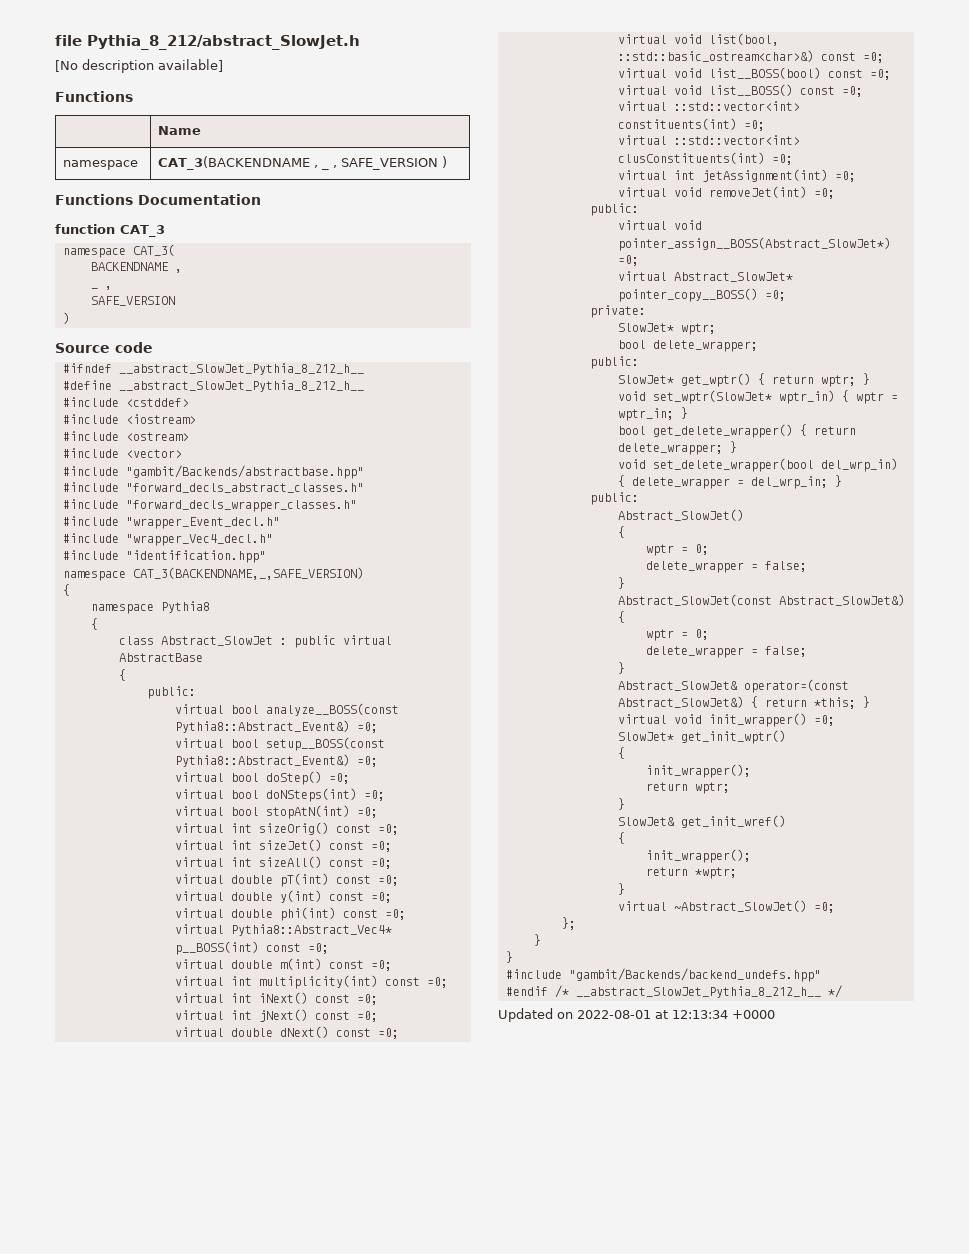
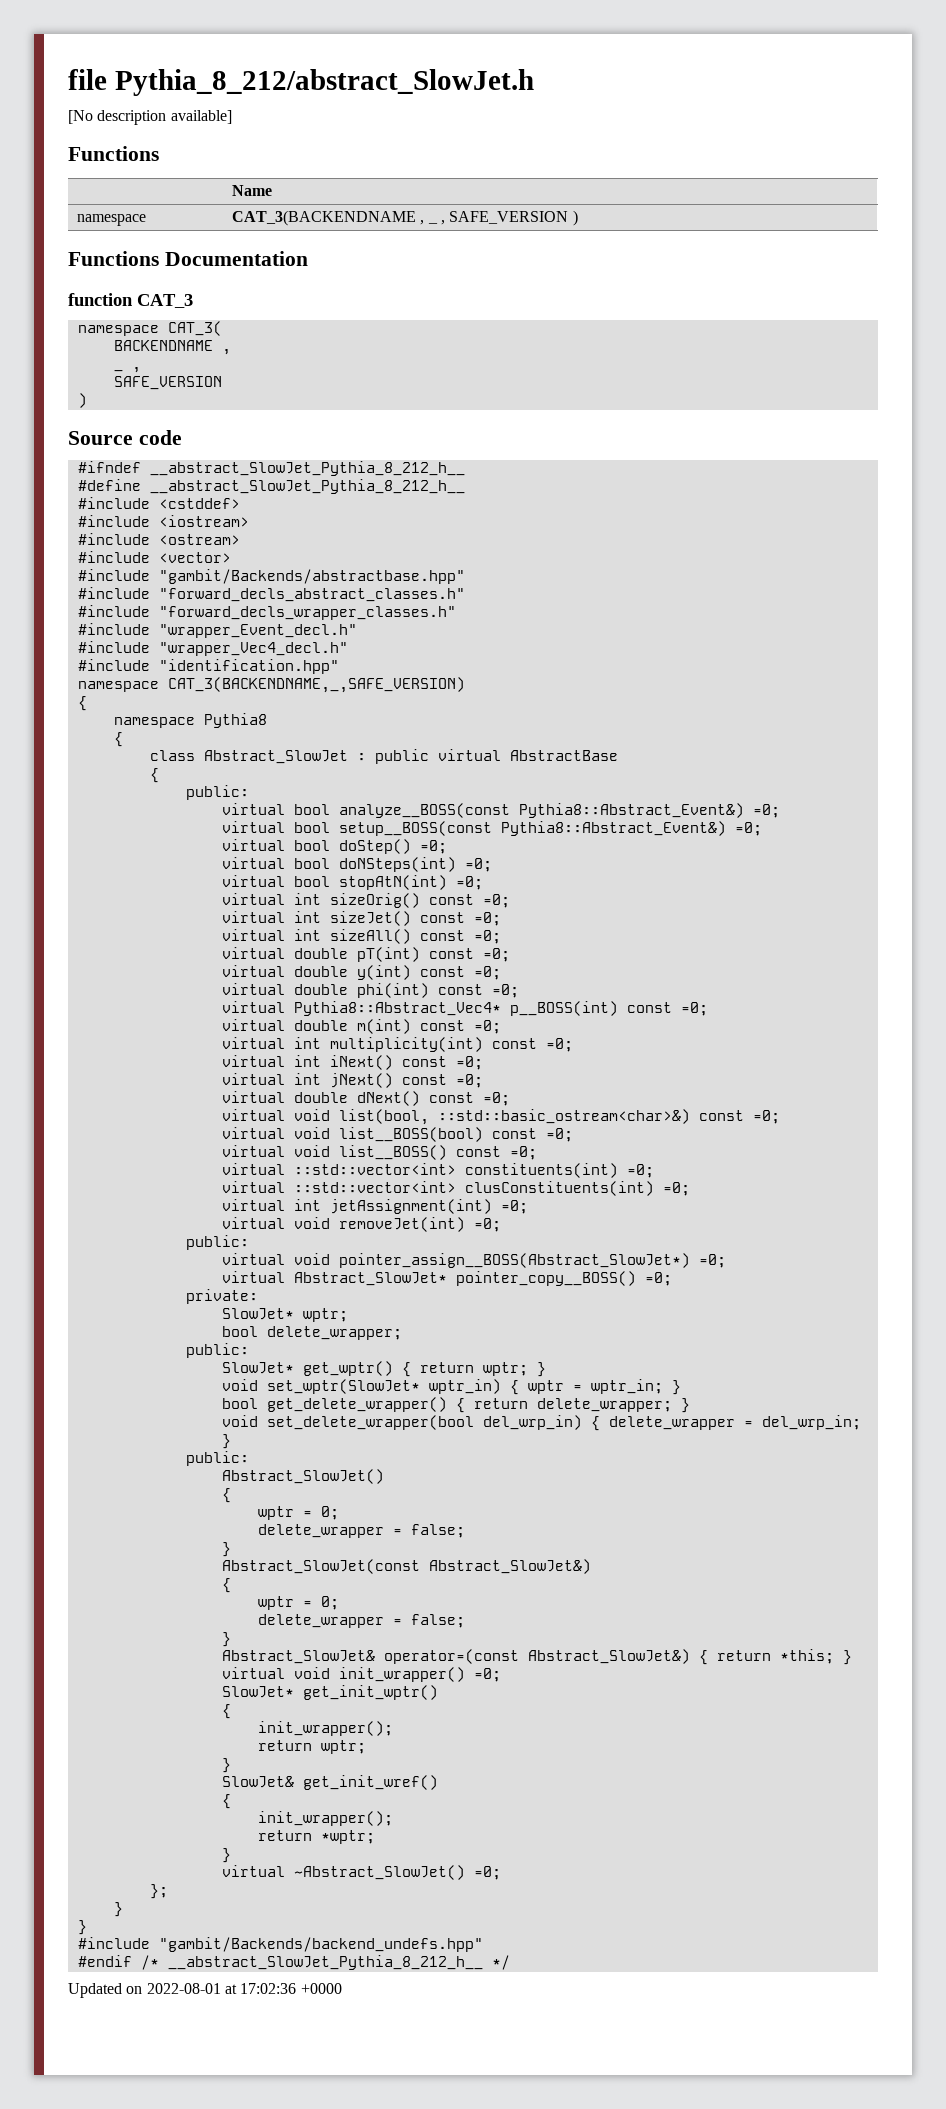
- Updated on 2022-08-01 at 12:13:34 +0000
+ Updated on 2022-08-01 at 17:02:36 +0000

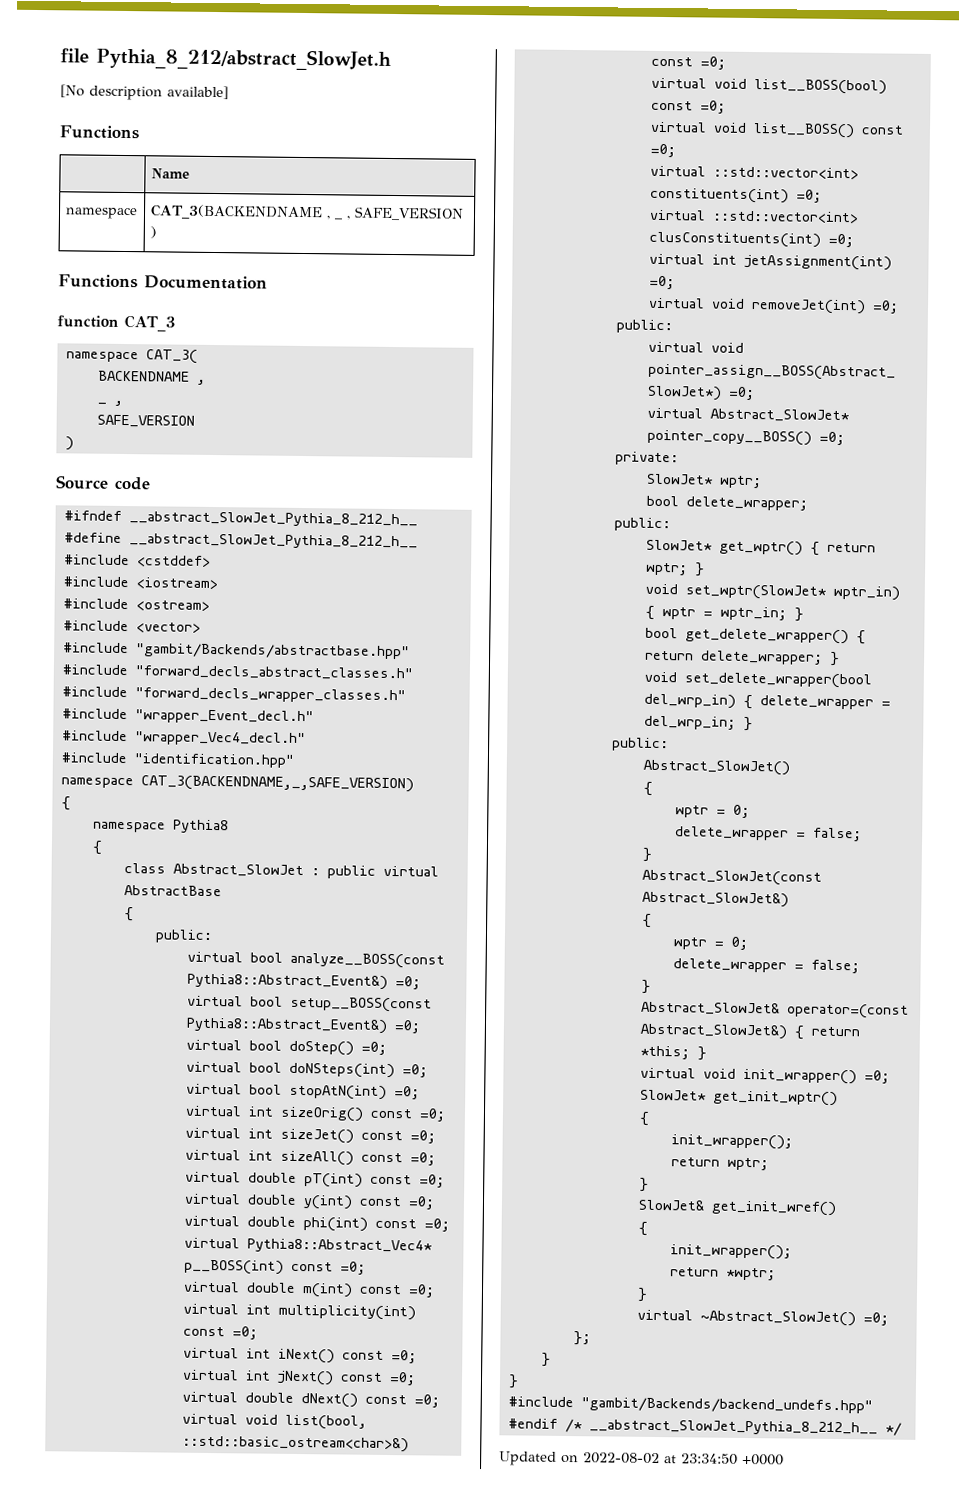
- Updated on 2022-08-01 at 17:02:36 +0000
+ Updated on 2022-08-02 at 23:34:50 +0000

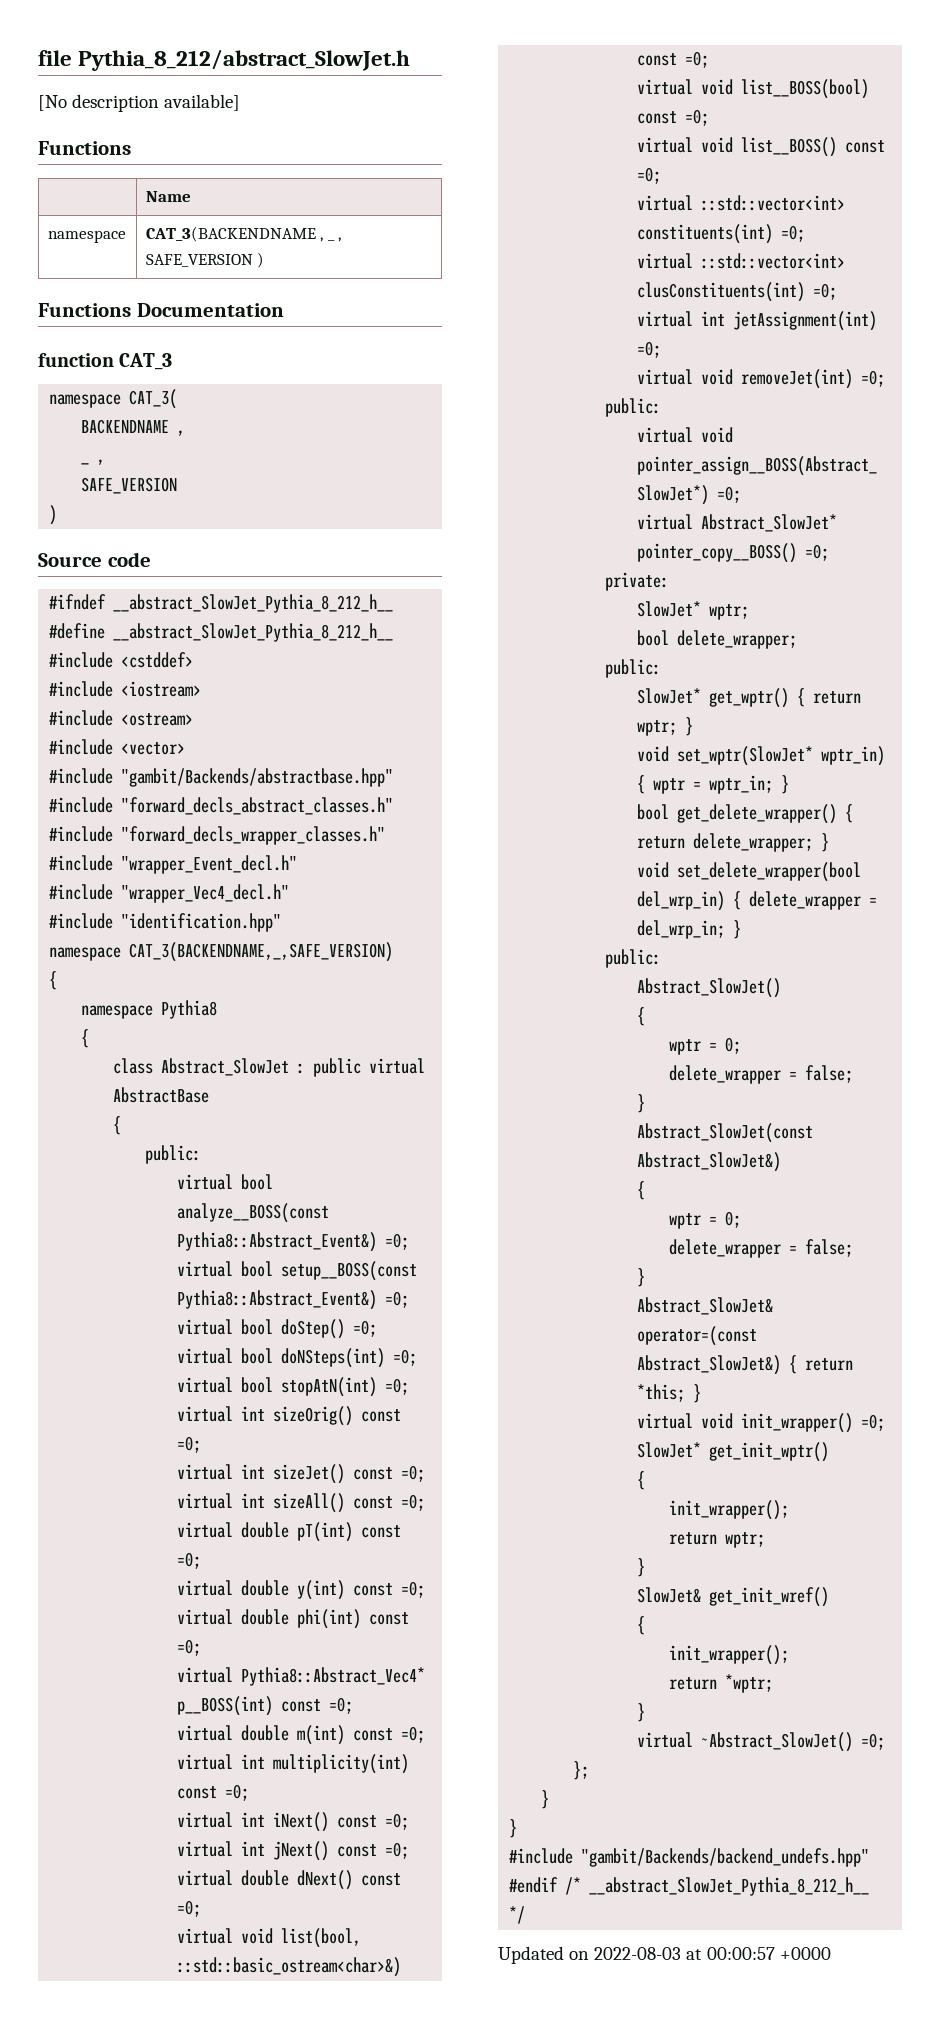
- Updated on 2022-08-02 at 23:34:50 +0000
+ Updated on 2022-08-03 at 00:00:57 +0000

